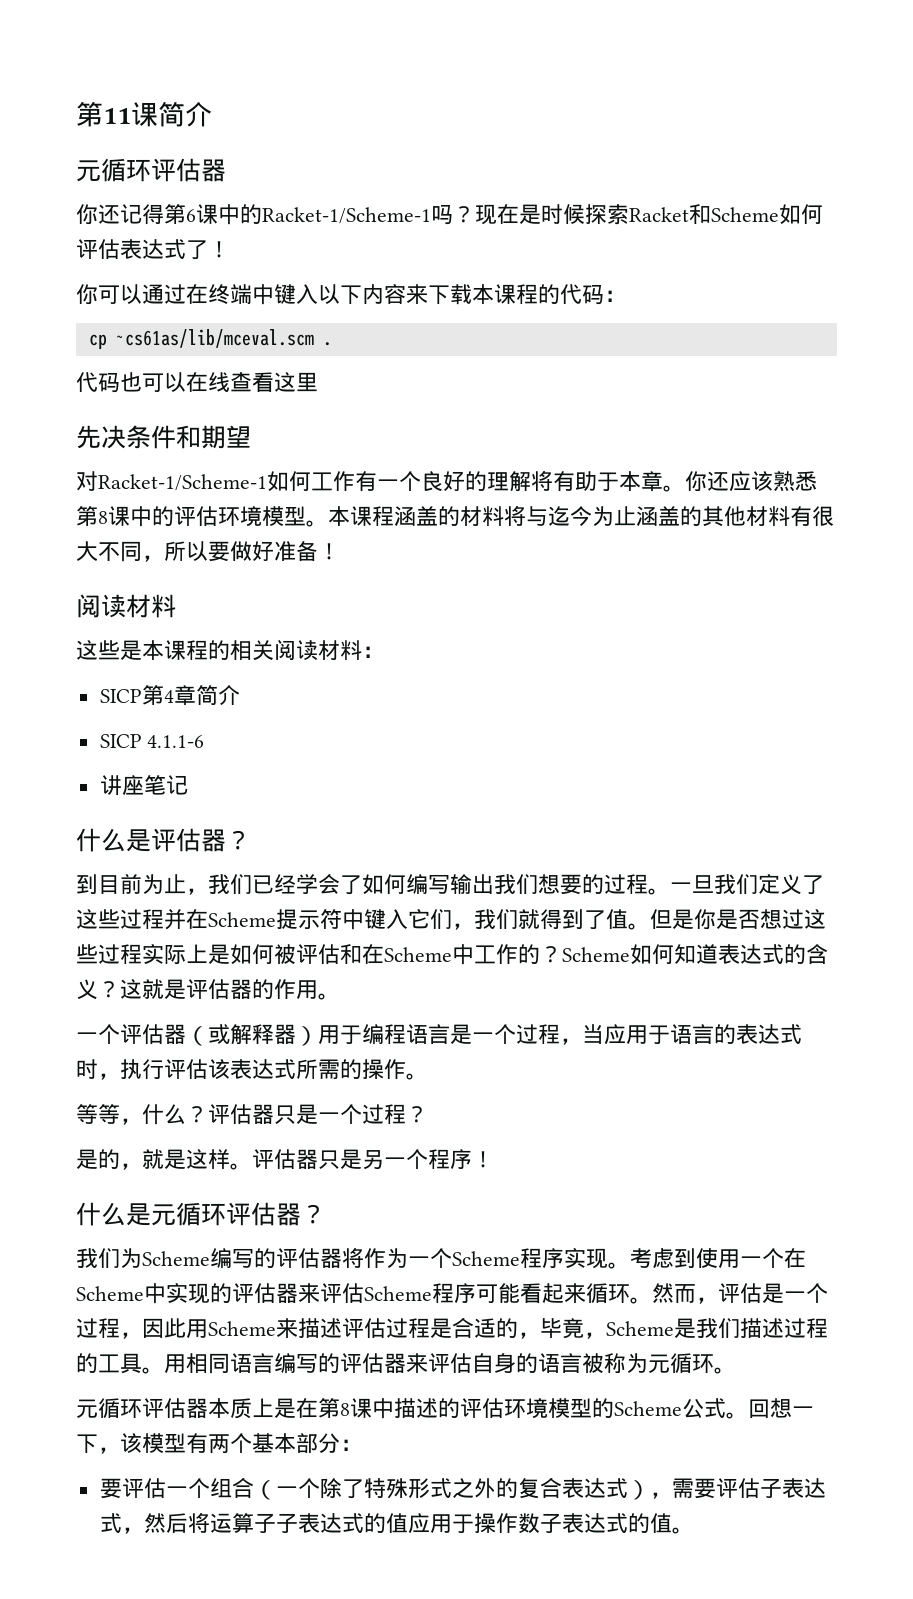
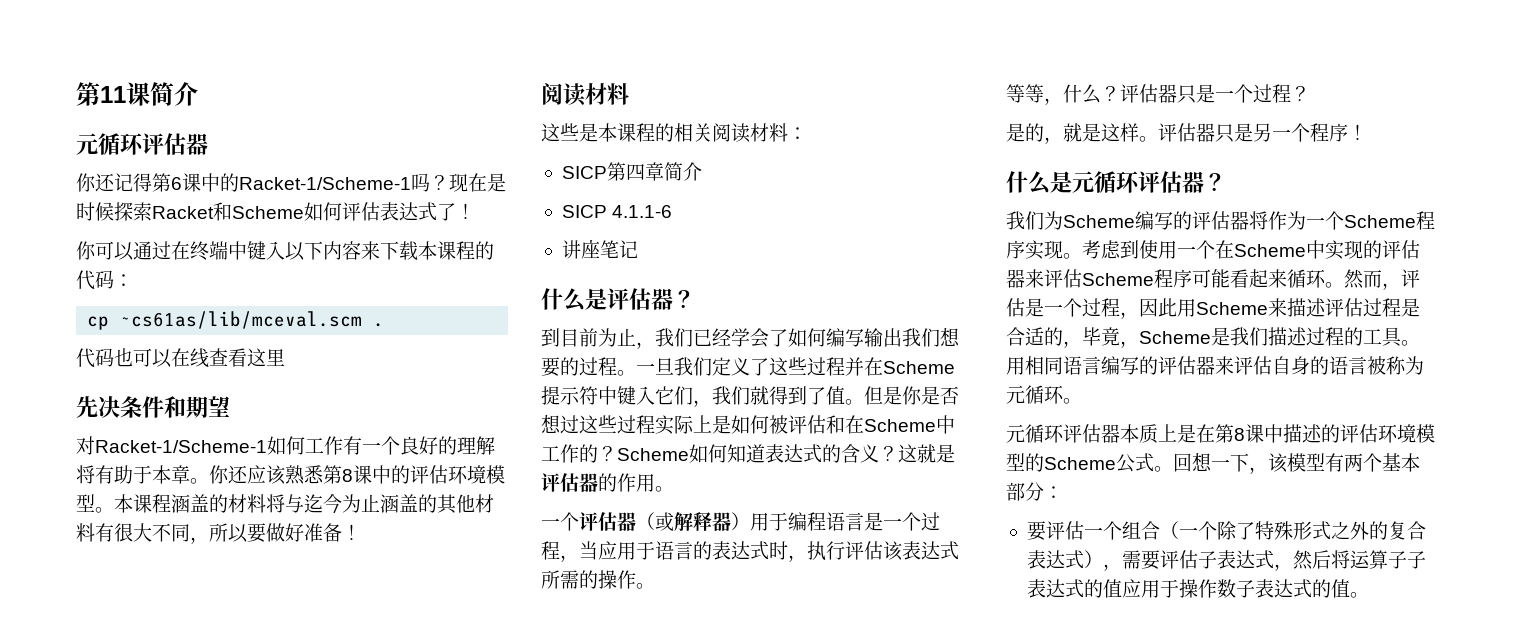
- SICP第4章简介
+ SICP第四章简介

